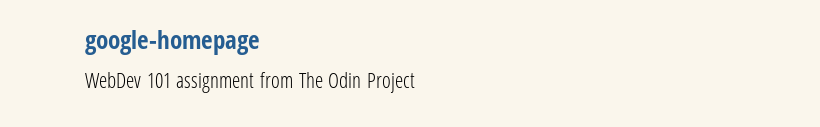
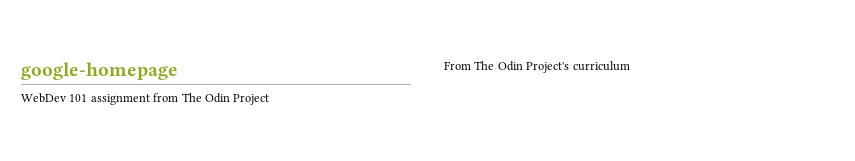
+ From The Odin Project's curriculum

